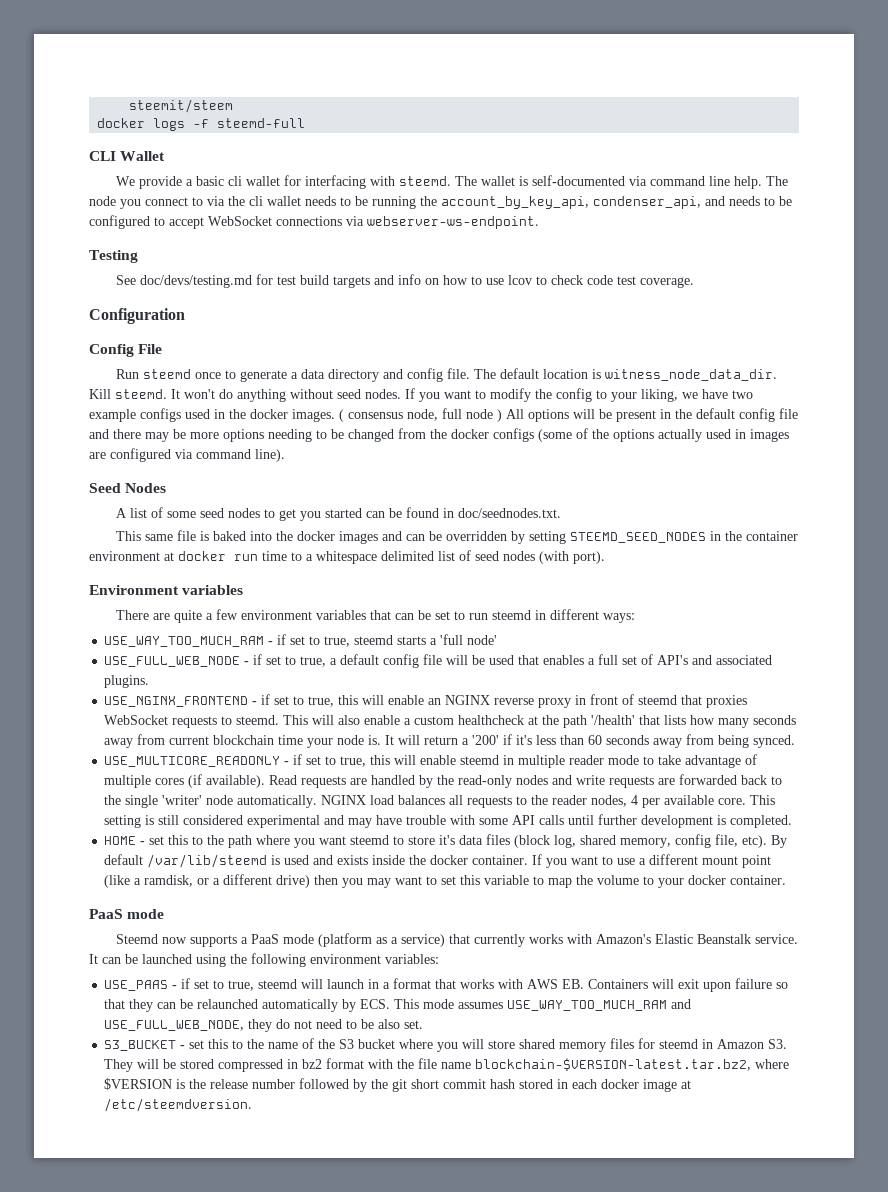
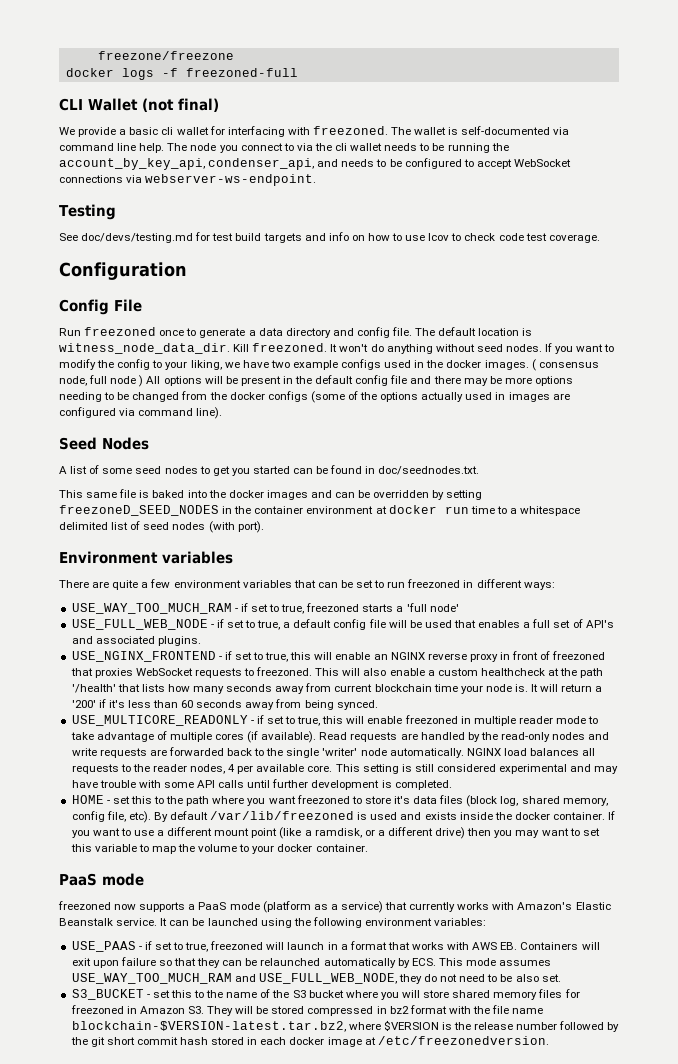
- steemit/steem
+ freezone/freezone
- docker logs -f steemd-full
+ docker logs -f freezoned-full
- CLI Wallet
+ CLI Wallet (not final)
- We provide a basic cli wallet for interfacing with steemd.
+ We provide a basic cli wallet for interfacing with freezoned.
- Run steemd once to generate a data directory and config file.
+ Run freezoned once to generate a data directory and config file.
- Kill steemd.
+ Kill freezoned.
- This same file is baked into the docker images and can be overridden by setting STEEMD_SEED_NODES in the container environment at docker run time to a whitespace delimited list of seed nodes (with port).
+ This same file is baked into the docker images and can be overridden by setting freezoneD_SEED_NODES in the container environment at docker run time to a whitespace delimited list of seed nodes (with port).
- There are quite a few environment variables that can be set to run steemd in different ways:
+ There are quite a few environment variables that can be set to run freezoned in different ways:
- USE_WAY_TOO_MUCH_RAM - if set to true, steemd starts a 'full node'
+ USE_WAY_TOO_MUCH_RAM - if set to true, freezoned starts a 'full node'
- USE_NGINX_FRONTEND - if set to true, this will enable an NGINX reverse proxy in front of steemd that proxies WebSocket requests to steemd.
+ USE_NGINX_FRONTEND - if set to true, this will enable an NGINX reverse proxy in front of freezoned that proxies WebSocket requests to freezoned.
- USE_MULTICORE_READONLY - if set to true, this will enable steemd in multiple reader mode to take advantage of multiple cores (if available).
+ USE_MULTICORE_READONLY - if set to true, this will enable freezoned in multiple reader mode to take advantage of multiple cores (if available).
- HOME - set this to the path where you want steemd to store it's data files (block log, shared memory, config file, etc).
+ HOME - set this to the path where you want freezoned to store it's data files (block log, shared memory, config file, etc).
- By default /var/lib/steemd is used and exists inside the docker container.
+ By default /var/lib/freezoned is used and exists inside the docker container.
- Steemd now supports a PaaS mode (platform as a service) that currently works with Amazon's Elastic Beanstalk service.
+ freezoned now supports a PaaS mode (platform as a service) that currently works with Amazon's Elastic Beanstalk service.
- USE_PAAS - if set to true, steemd will launch in a format that works with AWS EB. Containers will exit upon failure so that they can be relaunched automatically by ECS. This mode assumes USE_WAY_TOO_MUCH_RAM and USE_FULL_WEB_NODE, they do not need to be also set.
+ USE_PAAS - if set to true, freezoned will launch in a format that works with AWS EB. Containers will exit upon failure so that they can be relaunched automatically by ECS. This mode assumes USE_WAY_TOO_MUCH_RAM and USE_FULL_WEB_NODE, they do not need to be also set.
- S3_BUCKET - set this to the name of the S3 bucket where you will store shared memory files for steemd in Amazon S3. They will be stored compressed in bz2 format with the file name blockchain-$VERSION-latest.tar.bz2, where $VERSION is the release number followed by the git short commit hash stored in each docker image at /etc/steemdversion.
+ S3_BUCKET - set this to the name of the S3 bucket where you will store shared memory files for freezoned in Amazon S3. They will be stored compressed in bz2 format with the file name blockchain-$VERSION-latest.tar.bz2, where $VERSION is the release number followed by the git short commit hash stored in each docker image at /etc/freezonedversion.

